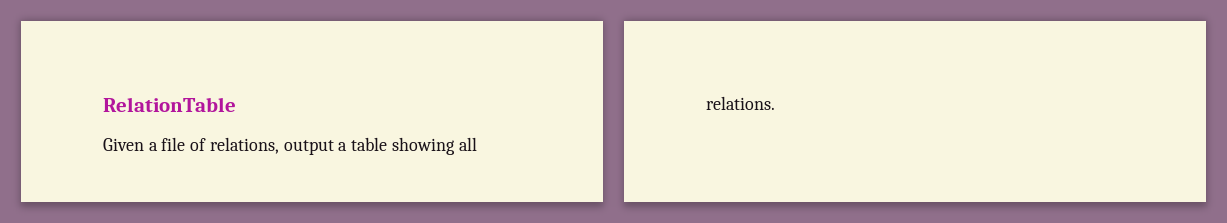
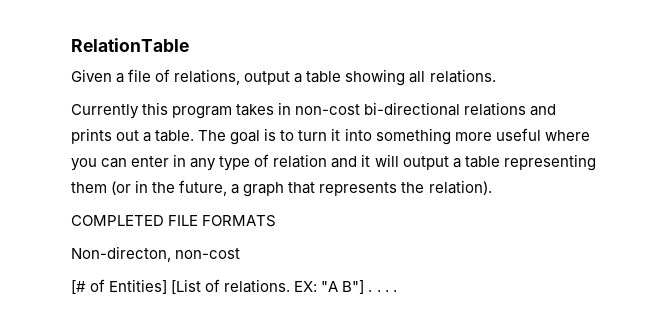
+ Currently this program takes in non-cost bi-directional relations and prints out a table. The goal is to turn it into something more useful where you can enter in any type of relation and it will output a table representing them (or in the future, a graph that represents the relation).
+ COMPLETED FILE FORMATS
+ Non-directon, non-cost
+ [# of Entities] [List of relations. EX: "A B"] . . . .

